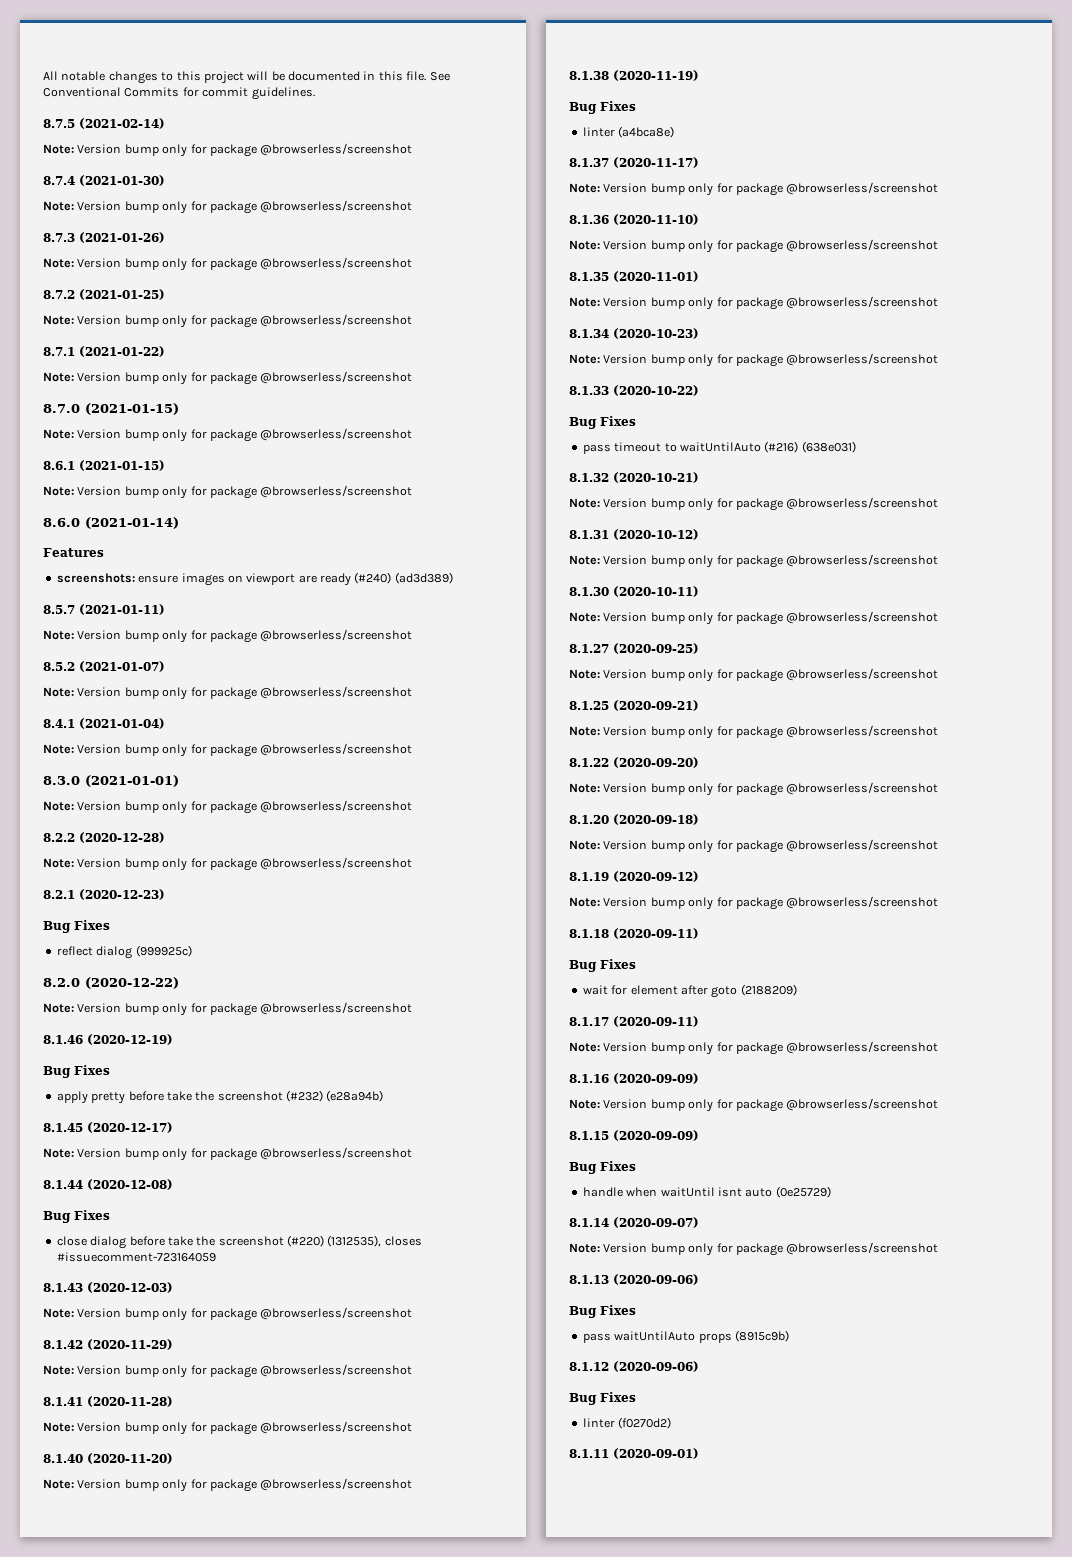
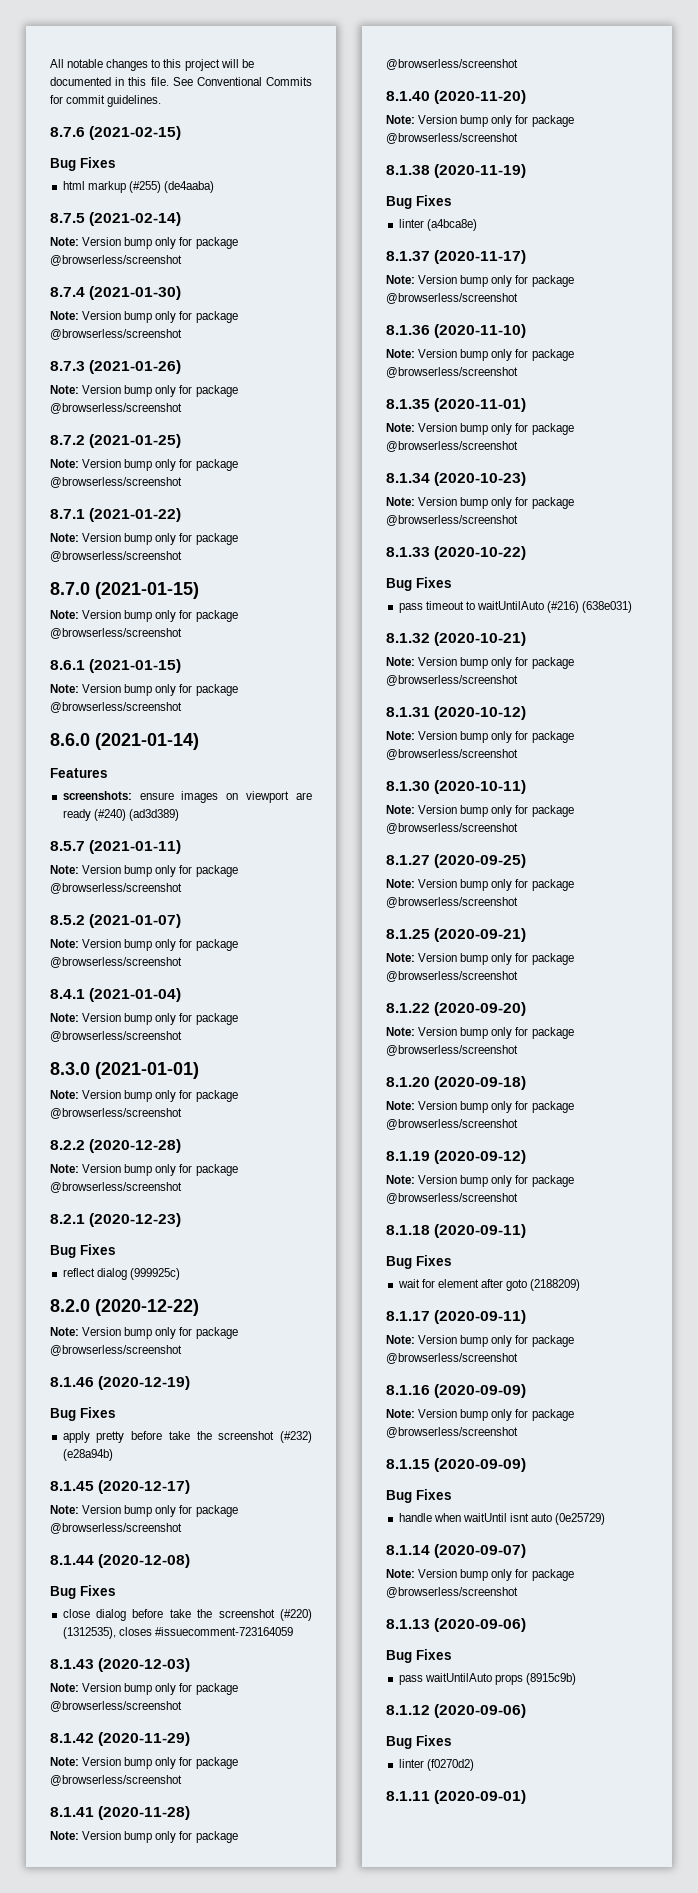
+ 8.7.6 (2021-02-15)
+ Bug Fixes
+ html markup (#255) (de4aaba)

